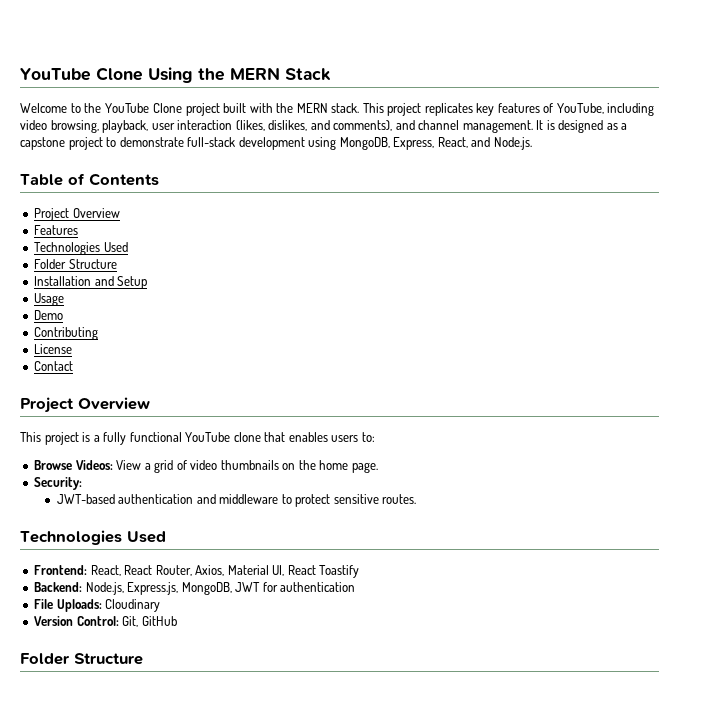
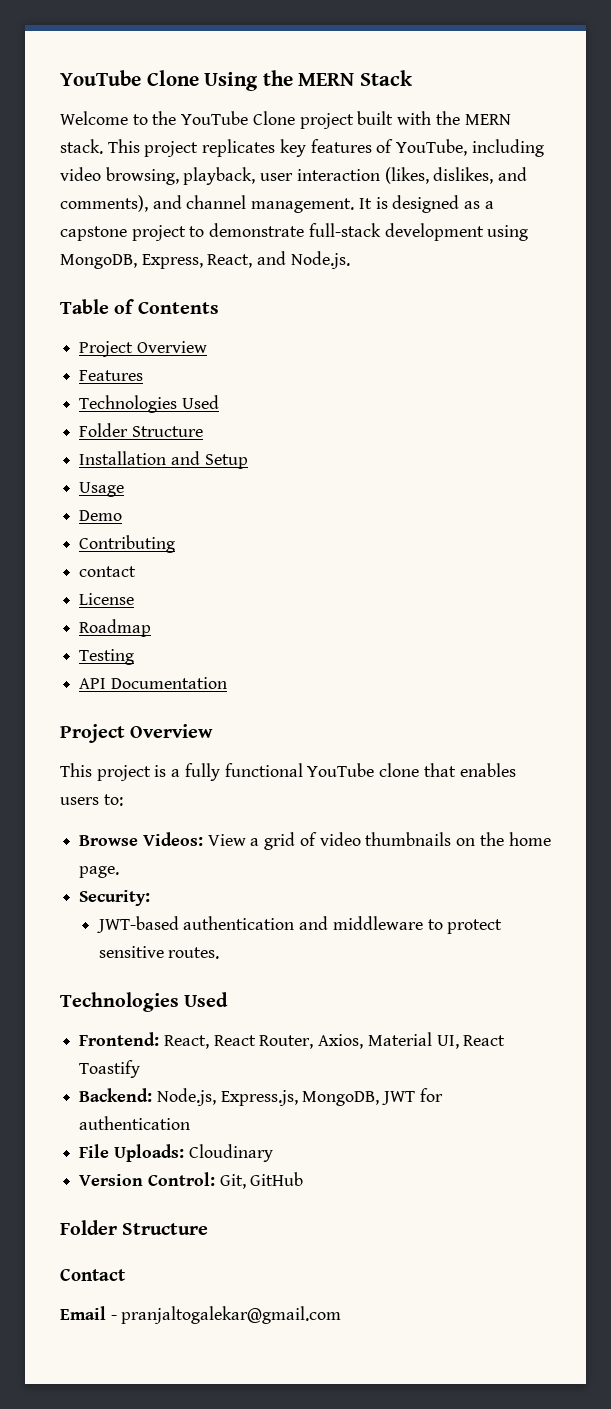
+ contact
- Contact
+ Roadmap
+ Testing
+ API Documentation
+ Contact
+ Email - pranjaltogalekar@gmail.com

